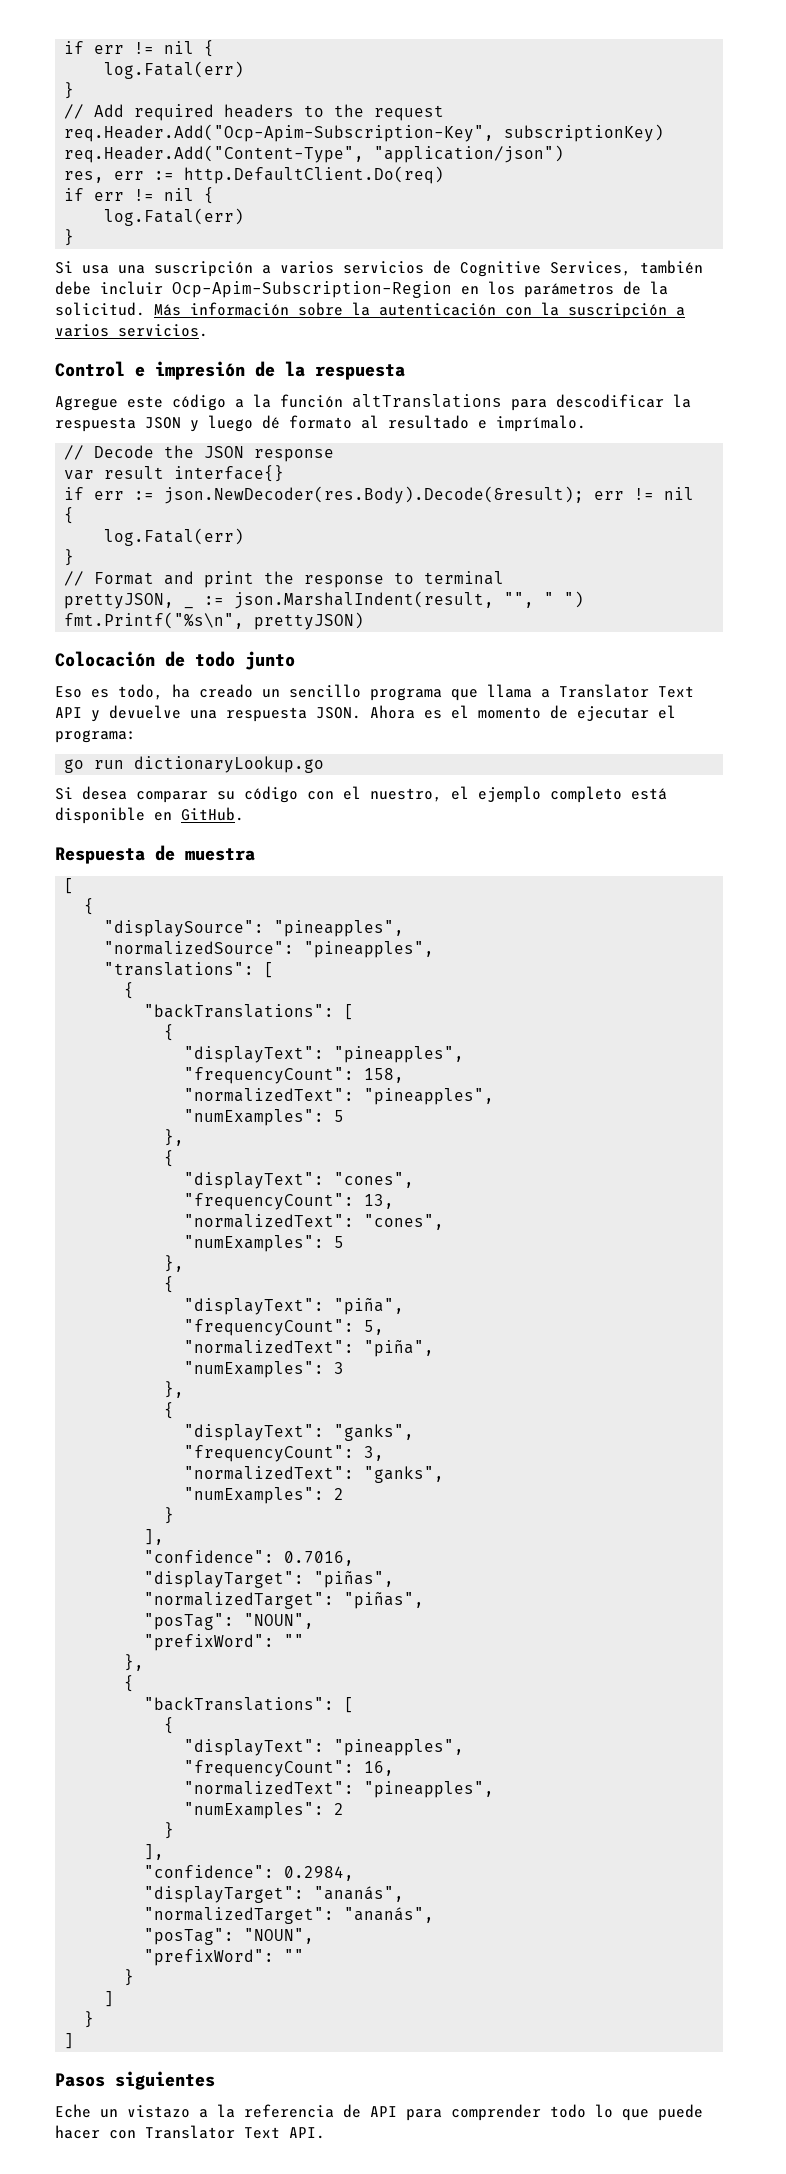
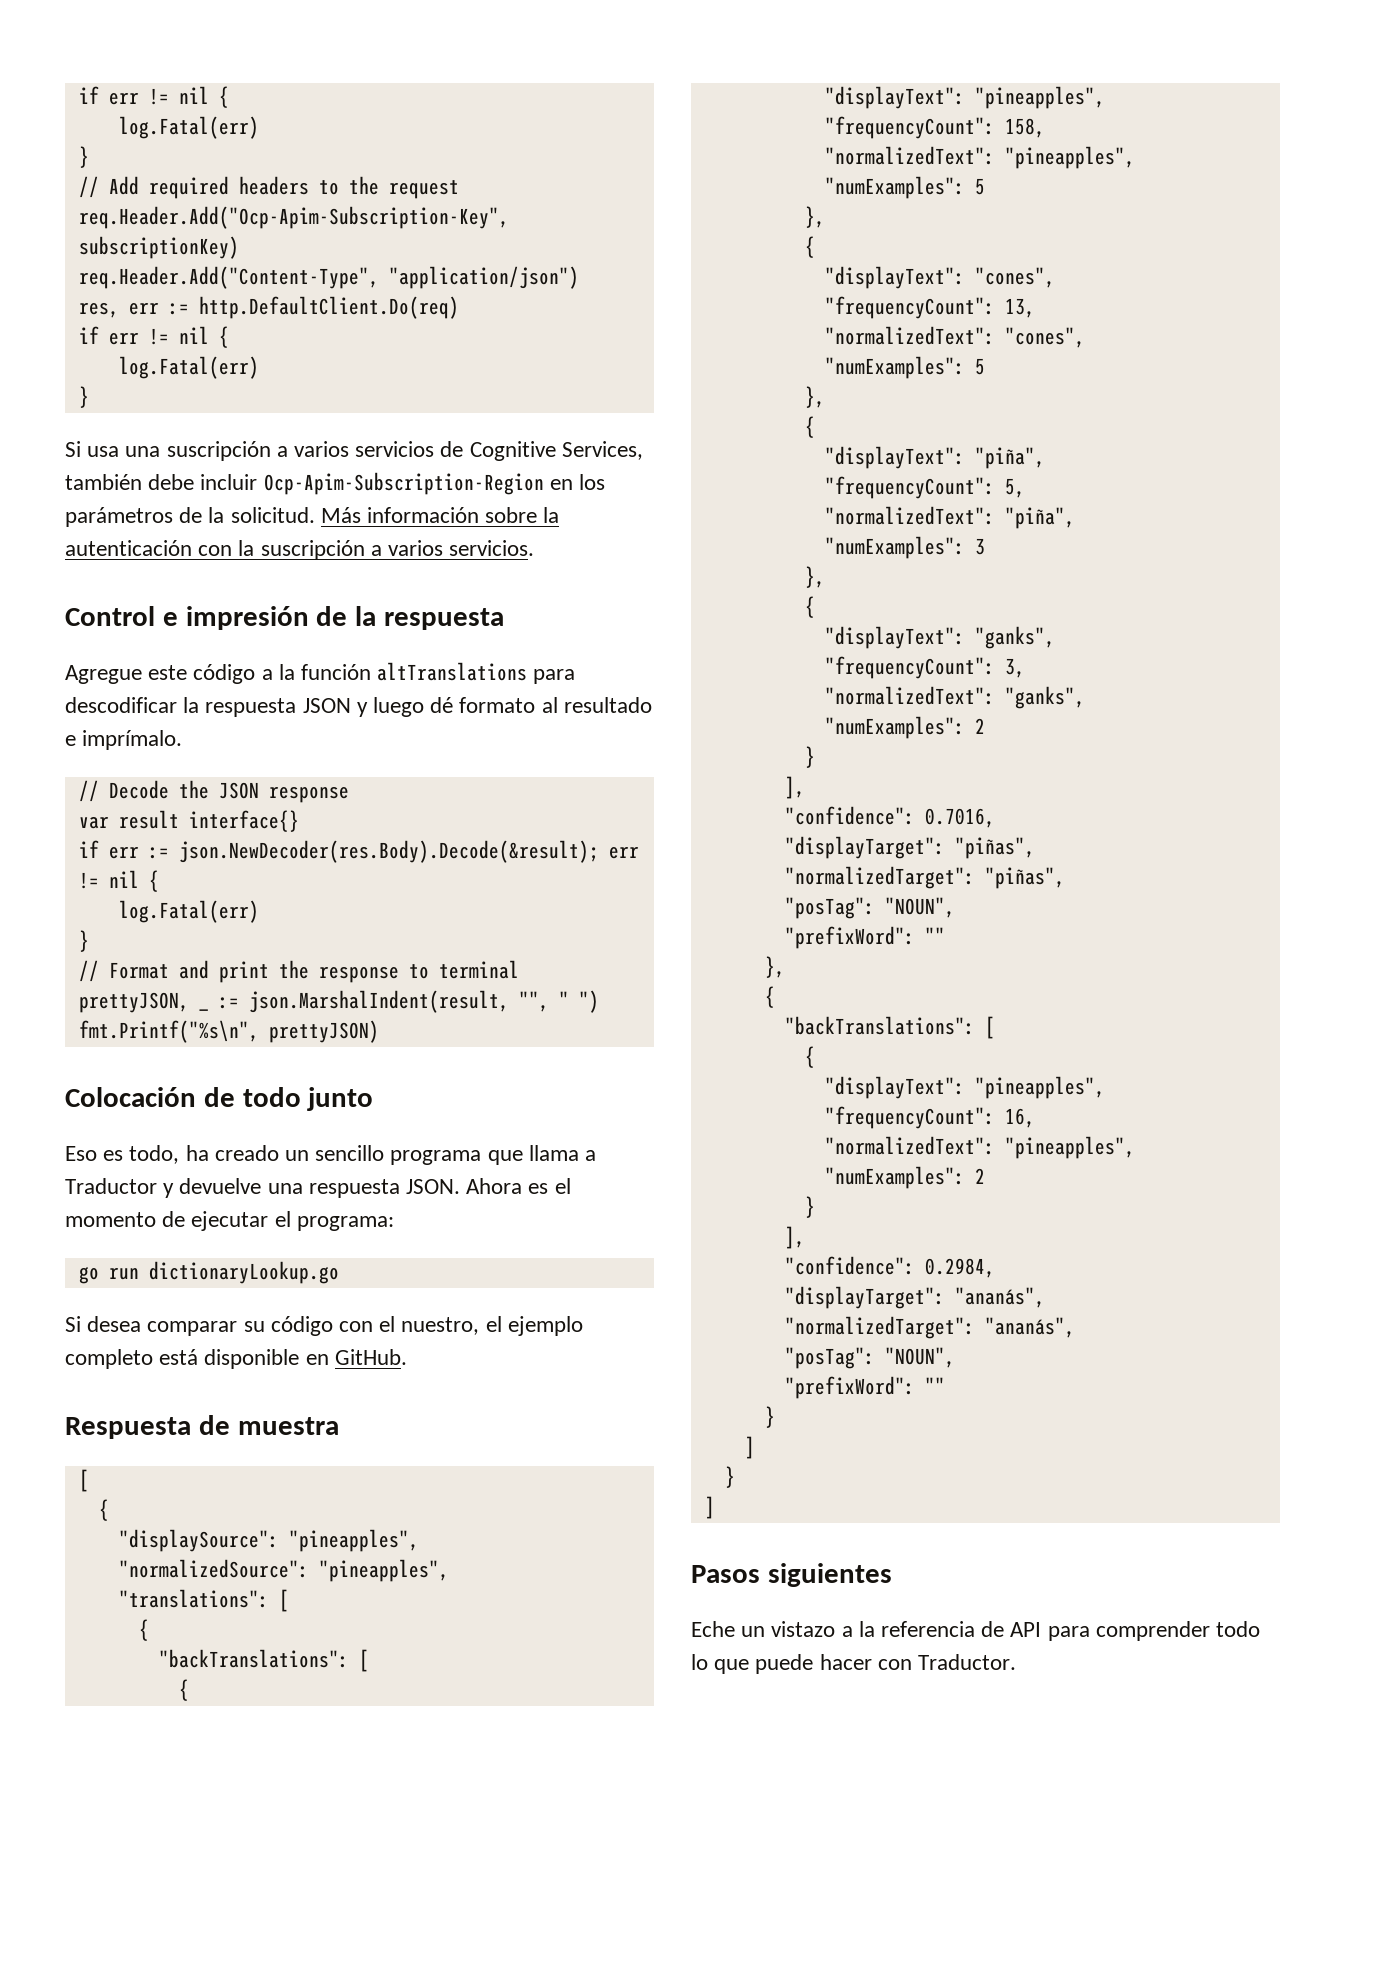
- Eso es todo, ha creado un sencillo programa que llama a Translator Text API y devuelve una respuesta JSON.
+ Eso es todo, ha creado un sencillo programa que llama a Traductor y devuelve una respuesta JSON.
- Eche un vistazo a la referencia de API para comprender todo lo que puede hacer con Translator Text API.
+ Eche un vistazo a la referencia de API para comprender todo lo que puede hacer con Traductor.

